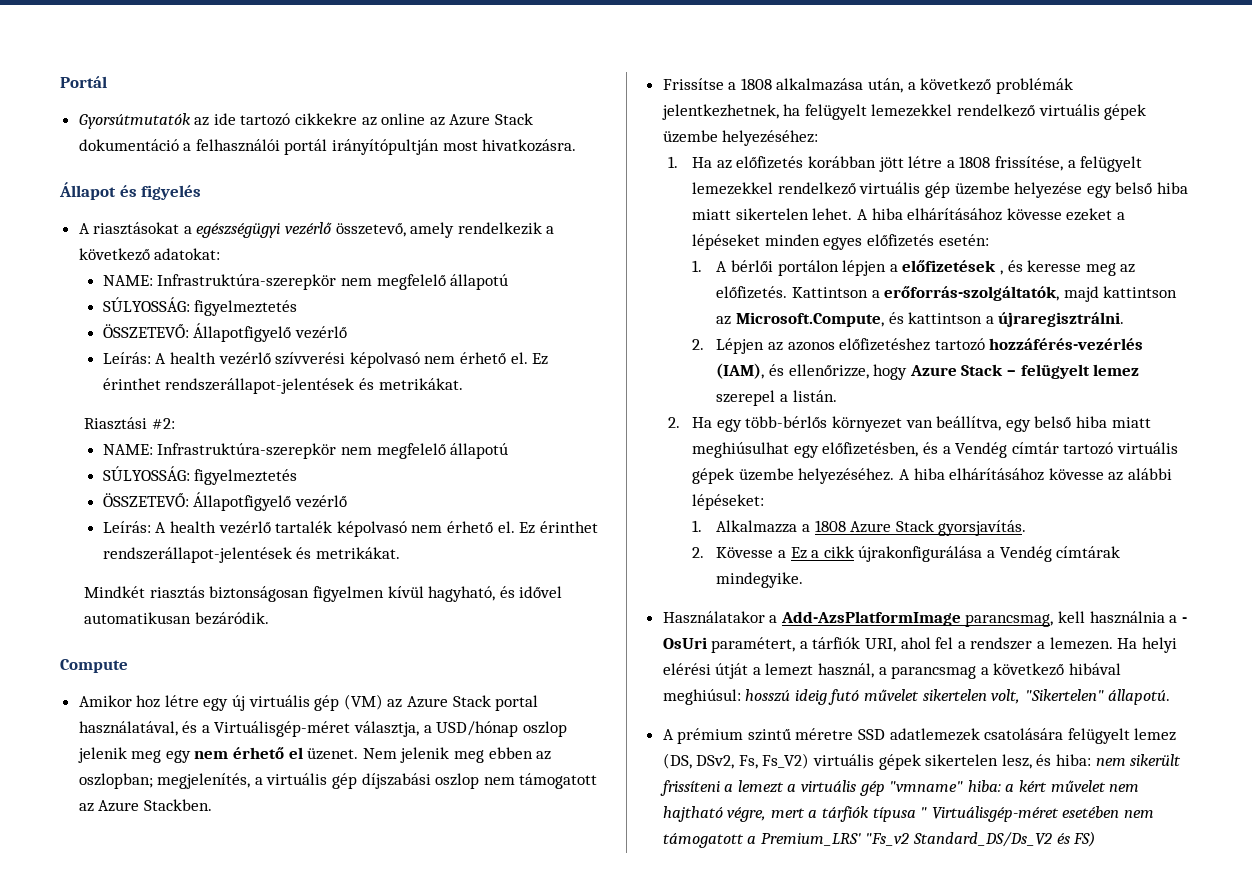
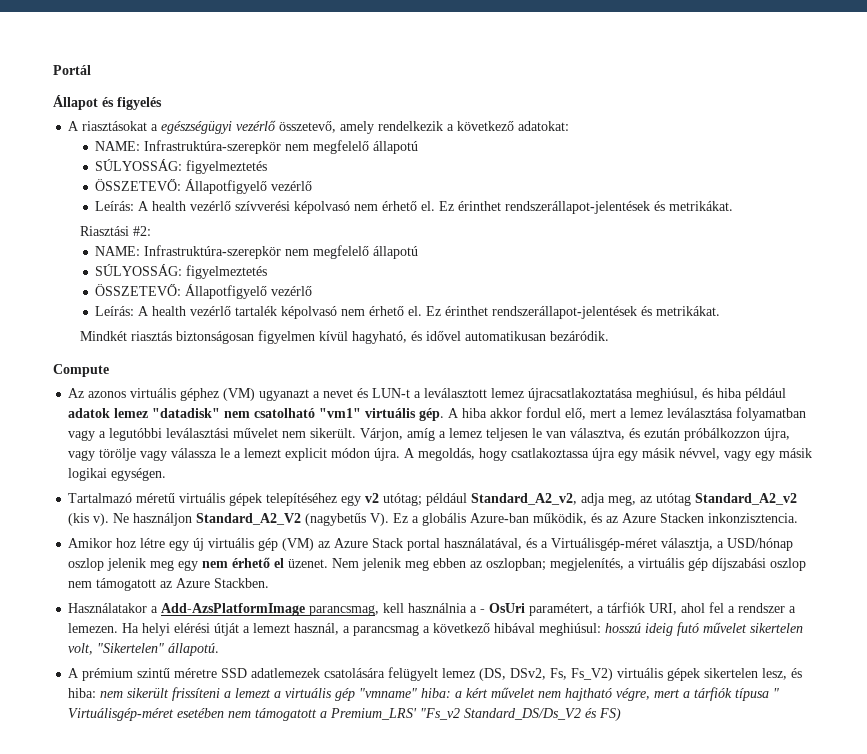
- Gyorsútmutatók az ide tartozó cikkekre az online az Azure Stack dokumentáció a felhasználói portál irányítópultján most hivatkozásra.
+ Az azonos virtuális géphez (VM) ugyanazt a nevet és LUN-t a leválasztott lemez újracsatlakoztatása meghiúsul, és hiba például adatok lemez "datadisk" nem csatolható "vm1" virtuális gép. A hiba akkor fordul elő, mert a lemez leválasztása folyamatban vagy a legutóbbi leválasztási művelet nem sikerült. Várjon, amíg a lemez teljesen le van választva, és ezután próbálkozzon újra, vagy törölje vagy válassza le a lemezt explicit módon újra. A megoldás, hogy csatlakoztassa újra egy másik névvel, vagy egy másik logikai egységen.
+ Tartalmazó méretű virtuális gépek telepítéséhez egy v2 utótag; például Standard_A2_v2, adja meg, az utótag Standard_A2_v2 (kis v). Ne használjon Standard_A2_V2 (nagybetűs V). Ez a globális Azure-ban működik, és az Azure Stacken inkonzisztencia.
- Frissítse a 1808 alkalmazása után, a következő problémák jelentkezhetnek, ha felügyelt lemezekkel rendelkező virtuális gépek üzembe helyezéséhez:
- 1. Ha az előfizetés korábban jött létre a 1808 frissítése, a felügyelt lemezekkel rendelkező virtuális gép üzembe helyezése egy belső hiba miatt sikertelen lehet. A hiba elhárításához kövesse ezeket a lépéseket minden egyes előfizetés esetén:
- 1. A bérlői portálon lépjen a előfizetések , és keresse meg az előfizetés. Kattintson a erőforrás-szolgáltatók, majd kattintson az Microsoft.Compute, és kattintson a újraregisztrálni.
- 2. Lépjen az azonos előfizetéshez tartozó hozzáférés-vezérlés (IAM), és ellenőrizze, hogy Azure Stack – felügyelt lemez szerepel a listán.
- 2. Ha egy több-bérlős környezet van beállítva, egy belső hiba miatt meghiúsulhat egy előfizetésben, és a Vendég címtár tartozó virtuális gépek üzembe helyezéséhez. A hiba elhárításához kövesse az alábbi lépéseket:
- 1. Alkalmazza a 1808 Azure Stack gyorsjavítás.
- 2. Kövesse a Ez a cikk újrakonfigurálása a Vendég címtárak mindegyike.

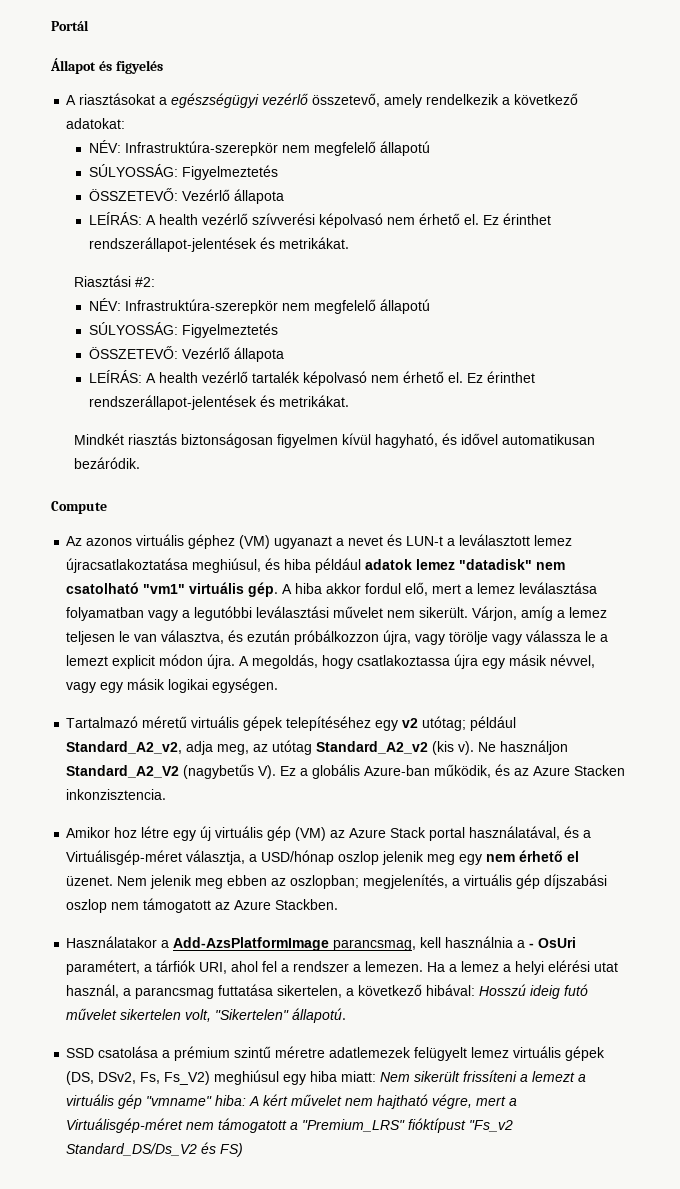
  A riasztásokat a egészségügyi vezérlő összetevő, amely rendelkezik a következő adatokat:
- NAME: Infrastruktúra-szerepkör nem megfelelő állapotú
- SÚLYOSSÁG: figyelmeztetés
- ÖSSZETEVŐ: Állapotfigyelő vezérlő
- Leírás: A health vezérlő szívverési képolvasó nem érhető el.
+ NÉV: Infrastruktúra-szerepkör nem megfelelő állapotú
+ SÚLYOSSÁG: Figyelmeztetés
+ ÖSSZETEVŐ: Vezérlő állapota
+ LEÍRÁS: A health vezérlő szívverési képolvasó nem érhető el.
  Riasztási #2:
- NAME: Infrastruktúra-szerepkör nem megfelelő állapotú
- SÚLYOSSÁG: figyelmeztetés
- ÖSSZETEVŐ: Állapotfigyelő vezérlő
- Leírás: A health vezérlő tartalék képolvasó nem érhető el.
+ NÉV: Infrastruktúra-szerepkör nem megfelelő állapotú
+ SÚLYOSSÁG: Figyelmeztetés
+ ÖSSZETEVŐ: Vezérlő állapota
+ LEÍRÁS: A health vezérlő tartalék képolvasó nem érhető el.
- Ha helyi elérési útját a lemezt használ, a parancsmag a következő hibával meghiúsul: hosszú ideig futó művelet sikertelen volt, "Sikertelen" állapotú.
+ Ha a lemez a helyi elérési utat használ, a parancsmag futtatása sikertelen, a következő hibával: Hosszú ideig futó művelet sikertelen volt, "Sikertelen" állapotú.
- A prémium szintű méretre SSD adatlemezek csatolására felügyelt lemez (DS, DSv2, Fs, Fs_V2) virtuális gépek sikertelen lesz, és hiba: nem sikerült frissíteni a lemezt a virtuális gép "vmname" hiba: a kért művelet nem hajtható végre, mert a tárfiók típusa " Virtuálisgép-méret esetében nem támogatott a Premium_LRS' "Fs_v2 Standard_DS/Ds_V2 és FS)
+ SSD csatolása a prémium szintű méretre adatlemezek felügyelt lemez virtuális gépek (DS, DSv2, Fs, Fs_V2) meghiúsul egy hiba miatt: Nem sikerült frissíteni a lemezt a virtuális gép "vmname" hiba: A kért művelet nem hajtható végre, mert a Virtuálisgép-méret nem támogatott a "Premium_LRS" fióktípust "Fs_v2 Standard_DS/Ds_V2 és FS)

